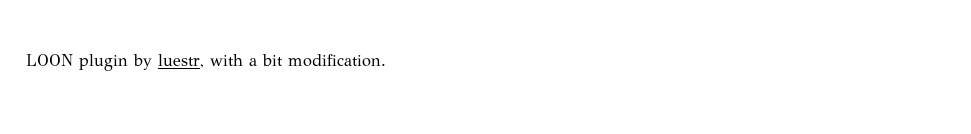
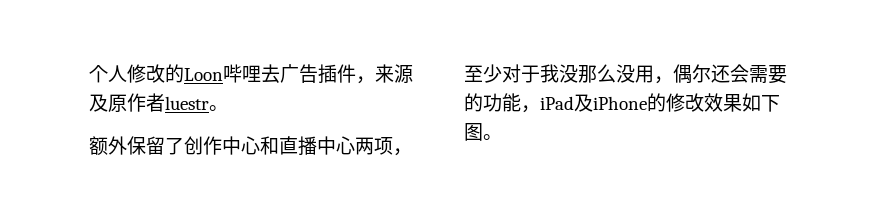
- LOON plugin by luestr, with a bit modification.
+ 个人修改的Loon哔哩去广告插件，来源及原作者luestr。
+ 额外保留了创作中心和直播中心两项，至少对于我没那么没用，偶尔还会需要的功能，iPad及iPhone的修改效果如下图。

